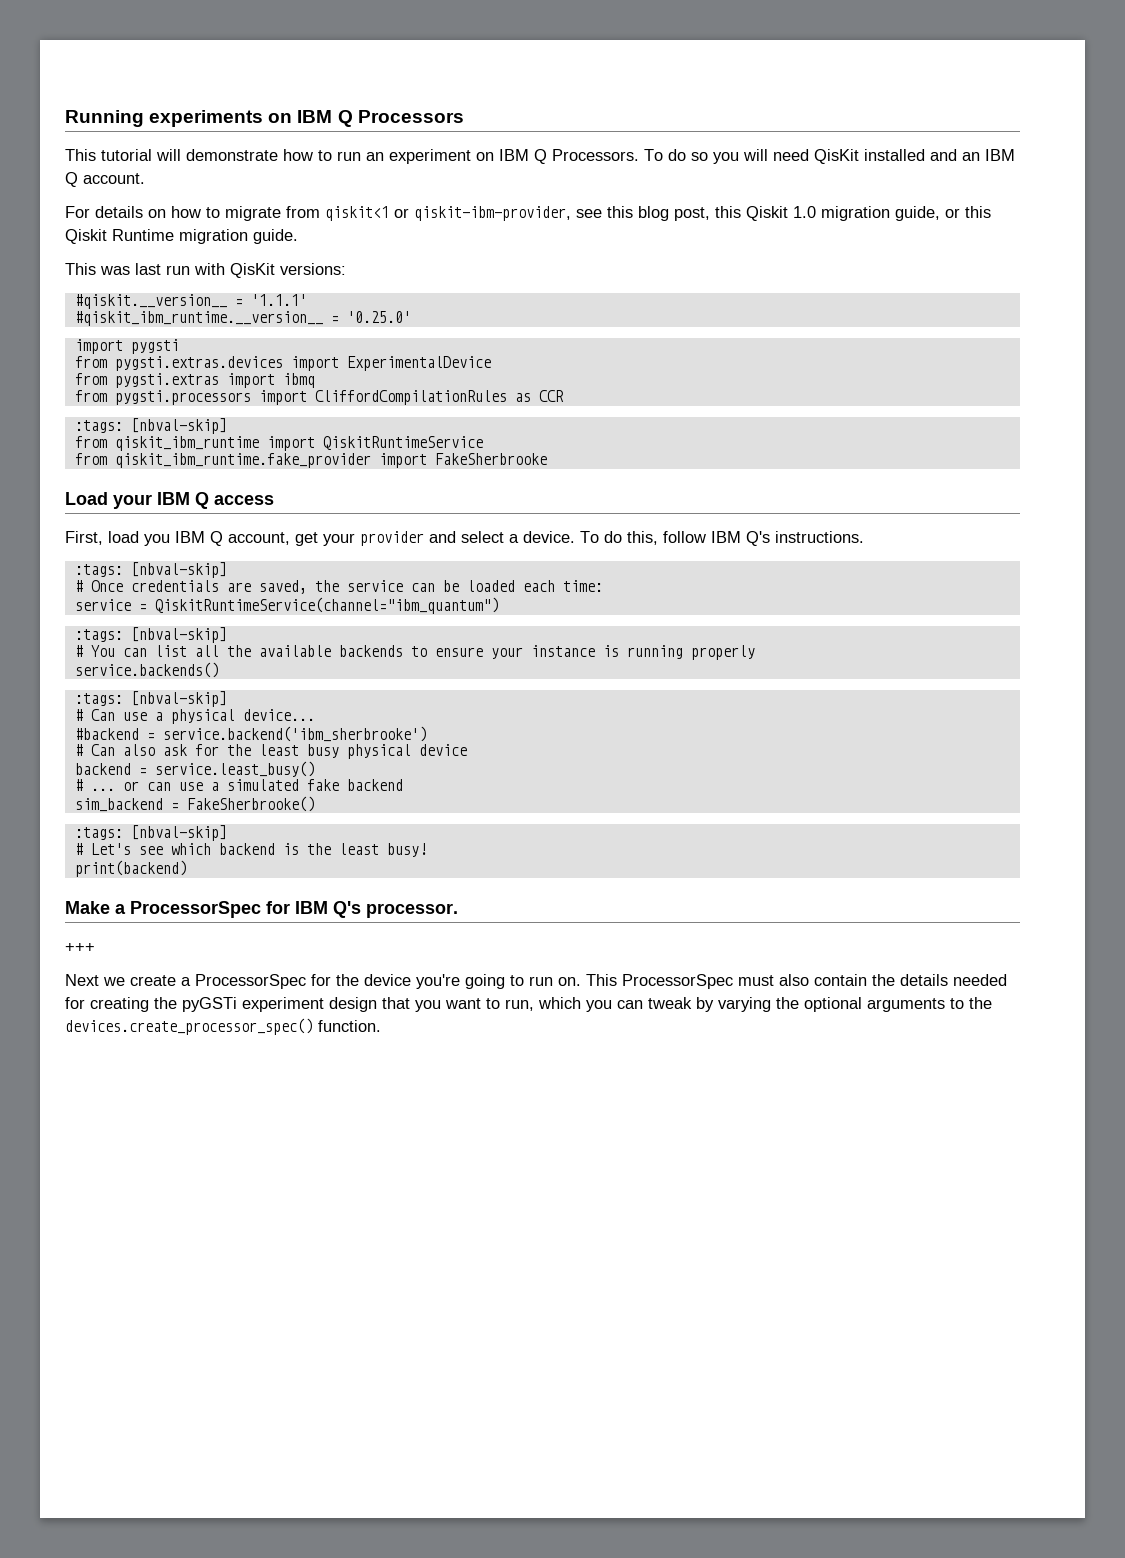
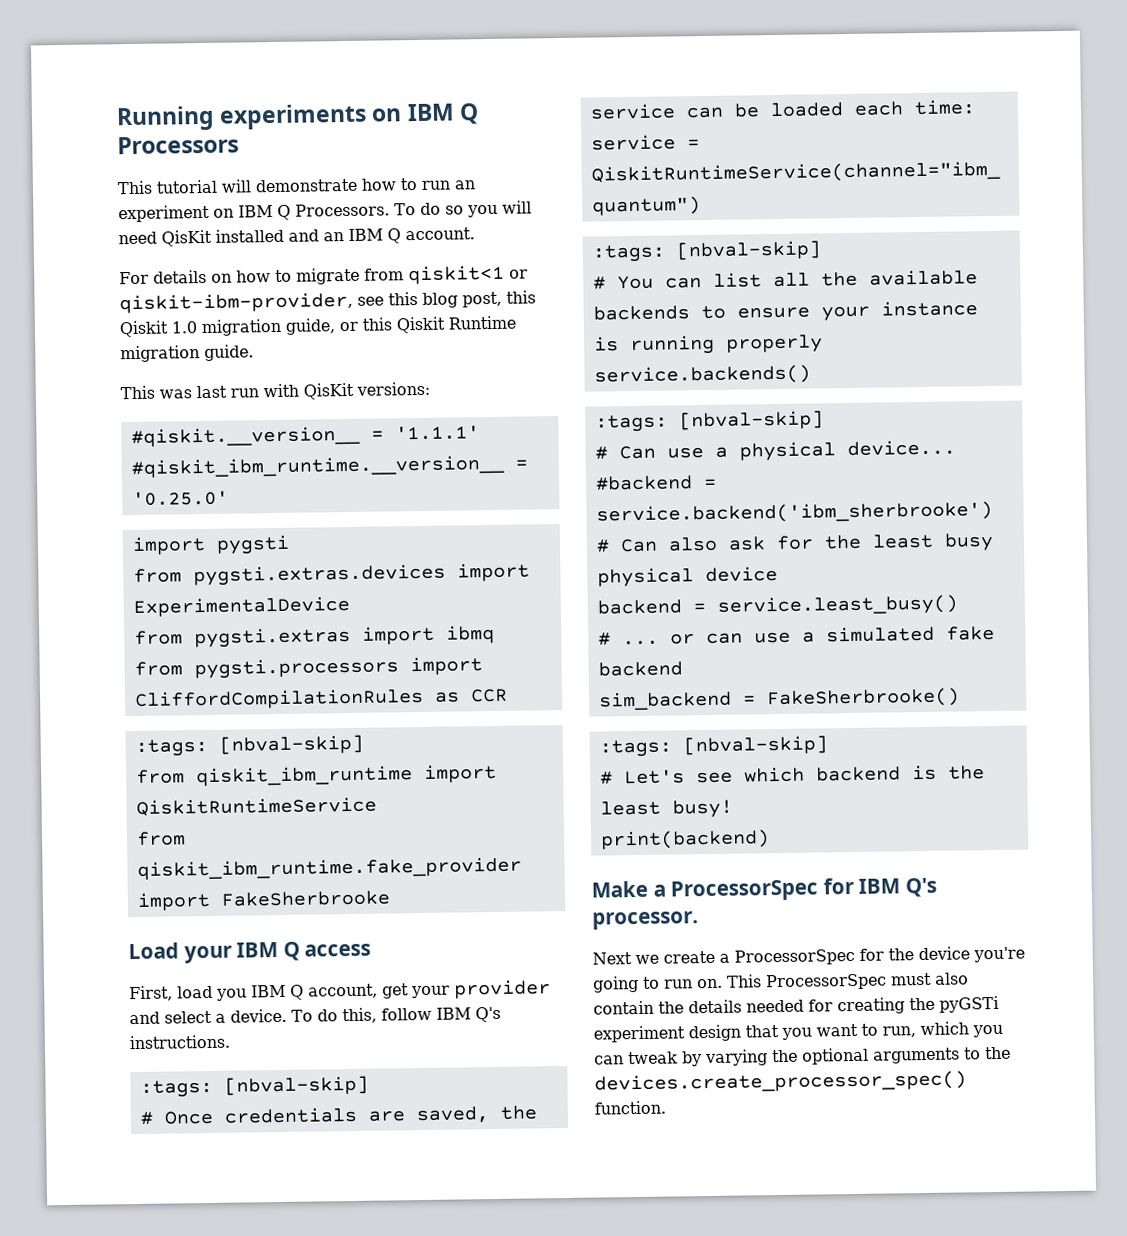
- +++

